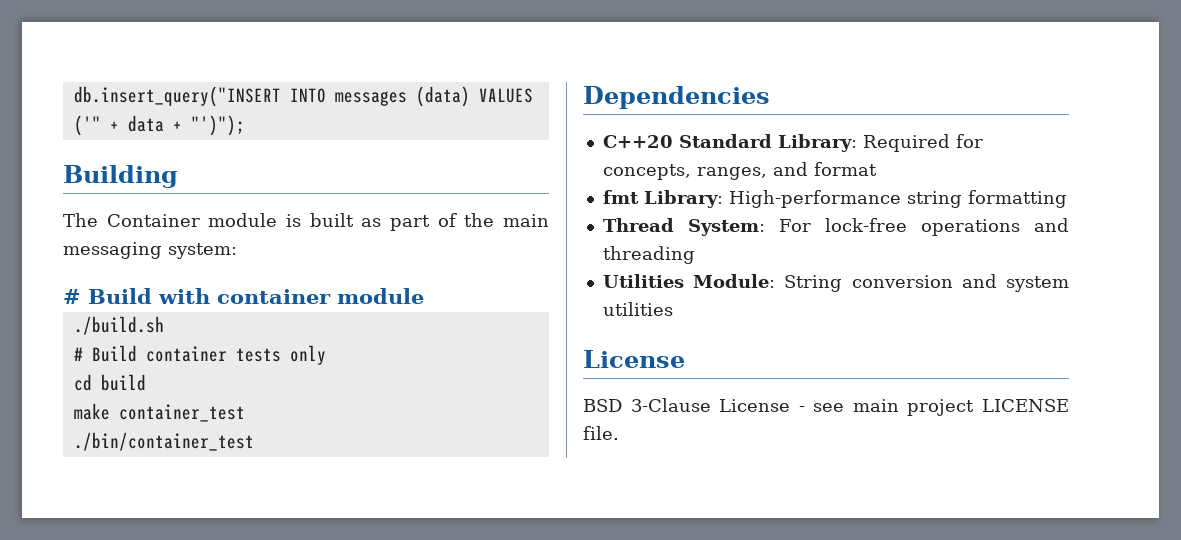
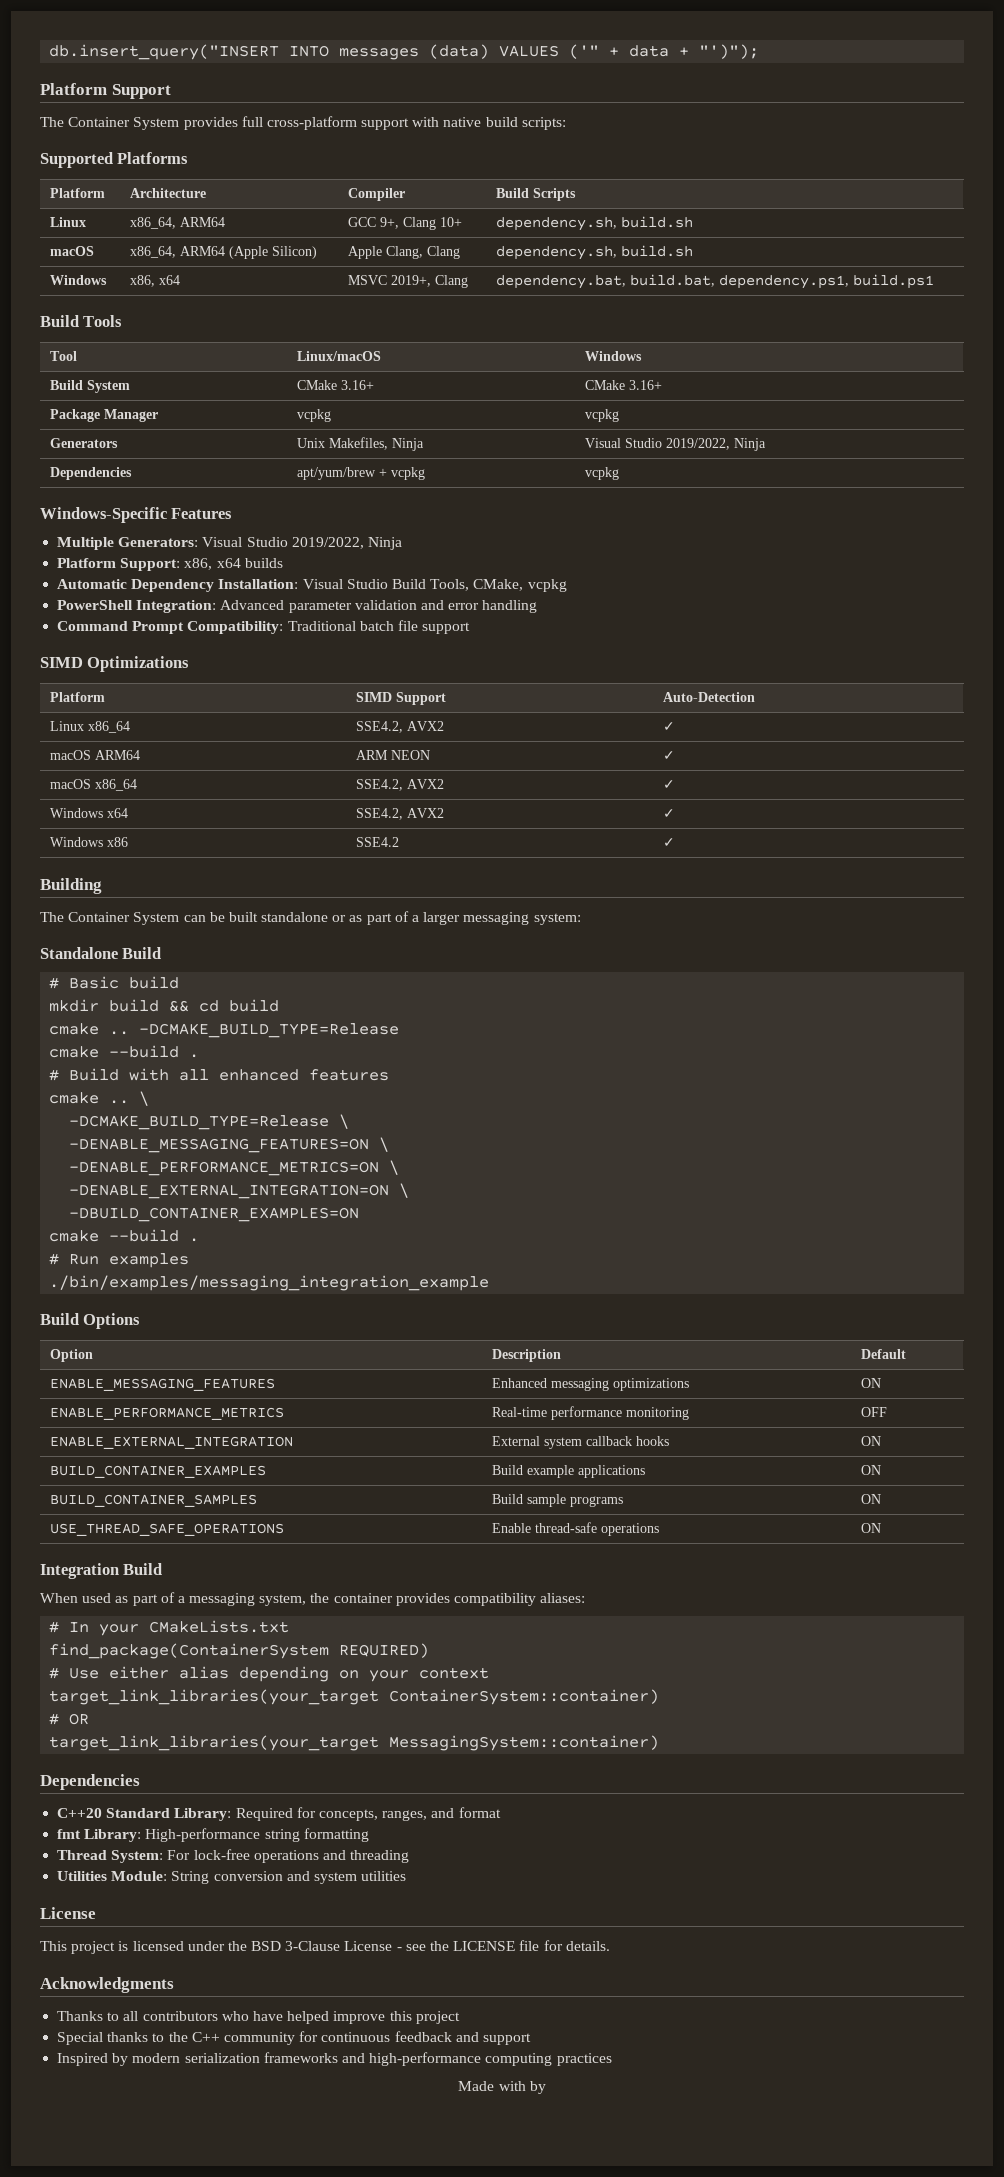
+ Platform Support
+ The Container System provides full cross-platform support with native build scripts:
+ Supported Platforms
+ Platform | Architecture | Compiler | Build Scripts
+ Linux | x86_64, ARM64 | GCC 9+, Clang 10+ | dependency.sh, build.sh
+ macOS | x86_64, ARM64 (Apple Silicon) | Apple Clang, Clang | dependency.sh, build.sh
+ Windows | x86, x64 | MSVC 2019+, Clang | dependency.bat, build.bat, dependency.ps1, build.ps1
+ Build Tools
+ Tool | Linux/macOS | Windows
+ Build System | CMake 3.16+ | CMake 3.16+
+ Package Manager | vcpkg | vcpkg
+ Generators | Unix Makefiles, Ninja | Visual Studio 2019/2022, Ninja
+ Dependencies | apt/yum/brew + vcpkg | vcpkg
+ Windows-Specific Features
+ Multiple Generators: Visual Studio 2019/2022, Ninja
+ Platform Support: x86, x64 builds
+ Automatic Dependency Installation: Visual Studio Build Tools, CMake, vcpkg
+ PowerShell Integration: Advanced parameter validation and error handling
+ Command Prompt Compatibility: Traditional batch file support
+ SIMD Optimizations
+ Platform | SIMD Support | Auto-Detection
+ Linux x86_64 | SSE4.2, AVX2 | ✓
+ macOS ARM64 | ARM NEON | ✓
+ macOS x86_64 | SSE4.2, AVX2 | ✓
+ Windows x64 | SSE4.2, AVX2 | ✓
+ Windows x86 | SSE4.2 | ✓
  Building
- The Container module is built as part of the main messaging system:
+ The Container System can be built standalone or as part of a larger messaging system:
- # Build with container module
- ./build.sh
- # Build container tests only
- cd build
- make container_test
- ./bin/container_test
+ Standalone Build
+ # Basic build
+ mkdir build && cd build
+ cmake .. -DCMAKE_BUILD_TYPE=Release
+ cmake --build .
+ # Build with all enhanced features
+ cmake .. \
+ -DCMAKE_BUILD_TYPE=Release \
+ -DENABLE_MESSAGING_FEATURES=ON \
+ -DENABLE_PERFORMANCE_METRICS=ON \
+ -DENABLE_EXTERNAL_INTEGRATION=ON \
+ -DBUILD_CONTAINER_EXAMPLES=ON
+ cmake --build .
+ # Run examples
+ ./bin/examples/messaging_integration_example
+ Build Options
+ Option | Description | Default
+ ENABLE_MESSAGING_FEATURES | Enhanced messaging optimizations | ON
+ ENABLE_PERFORMANCE_METRICS | Real-time performance monitoring | OFF
+ ENABLE_EXTERNAL_INTEGRATION | External system callback hooks | ON
+ BUILD_CONTAINER_EXAMPLES | Build example applications | ON
+ BUILD_CONTAINER_SAMPLES | Build sample programs | ON
+ USE_THREAD_SAFE_OPERATIONS | Enable thread-safe operations | ON
+ Integration Build
+ When used as part of a messaging system, the container provides compatibility aliases:
+ # In your CMakeLists.txt
+ find_package(ContainerSystem REQUIRED)
+ # Use either alias depending on your context
+ target_link_libraries(your_target ContainerSystem::container)
+ # OR
+ target_link_libraries(your_target MessagingSystem::container)
- BSD 3-Clause License - see main project LICENSE file.
+ This project is licensed under the BSD 3-Clause License - see the LICENSE file for details.
+ Acknowledgments
+ Thanks to all contributors who have helped improve this project
+ Special thanks to the C++ community for continuous feedback and support
+ Inspired by modern serialization frameworks and high-performance computing practices
+ Made with by

